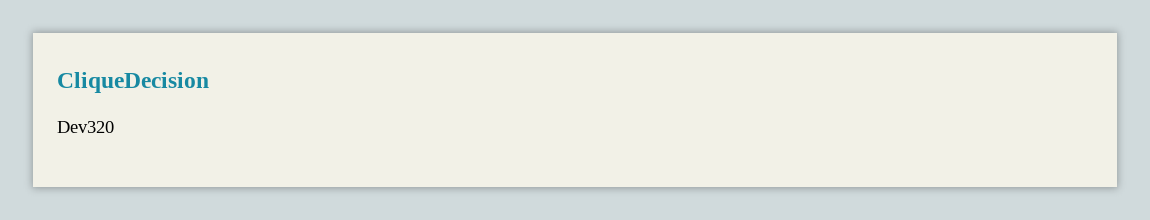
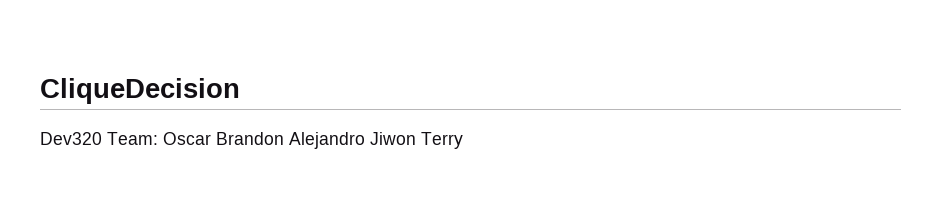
- Dev320
+ Dev320 Team: Oscar Brandon Alejandro Jiwon Terry

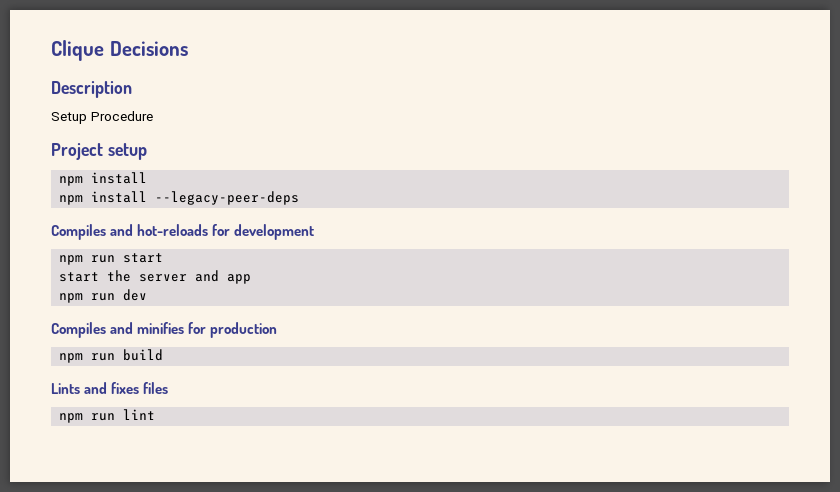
- CliqueDecision
- Dev320 Team: Oscar Brandon Alejandro Jiwon Terry
+ Clique Decisions
+ Description
+ Setup Procedure
+ Project setup
+ npm install
+ npm install --legacy-peer-deps
+ Compiles and hot-reloads for development
+ npm run start
+ start the server and app
+ npm run dev
+ Compiles and minifies for production
+ npm run build
+ Lints and fixes files
+ npm run lint

